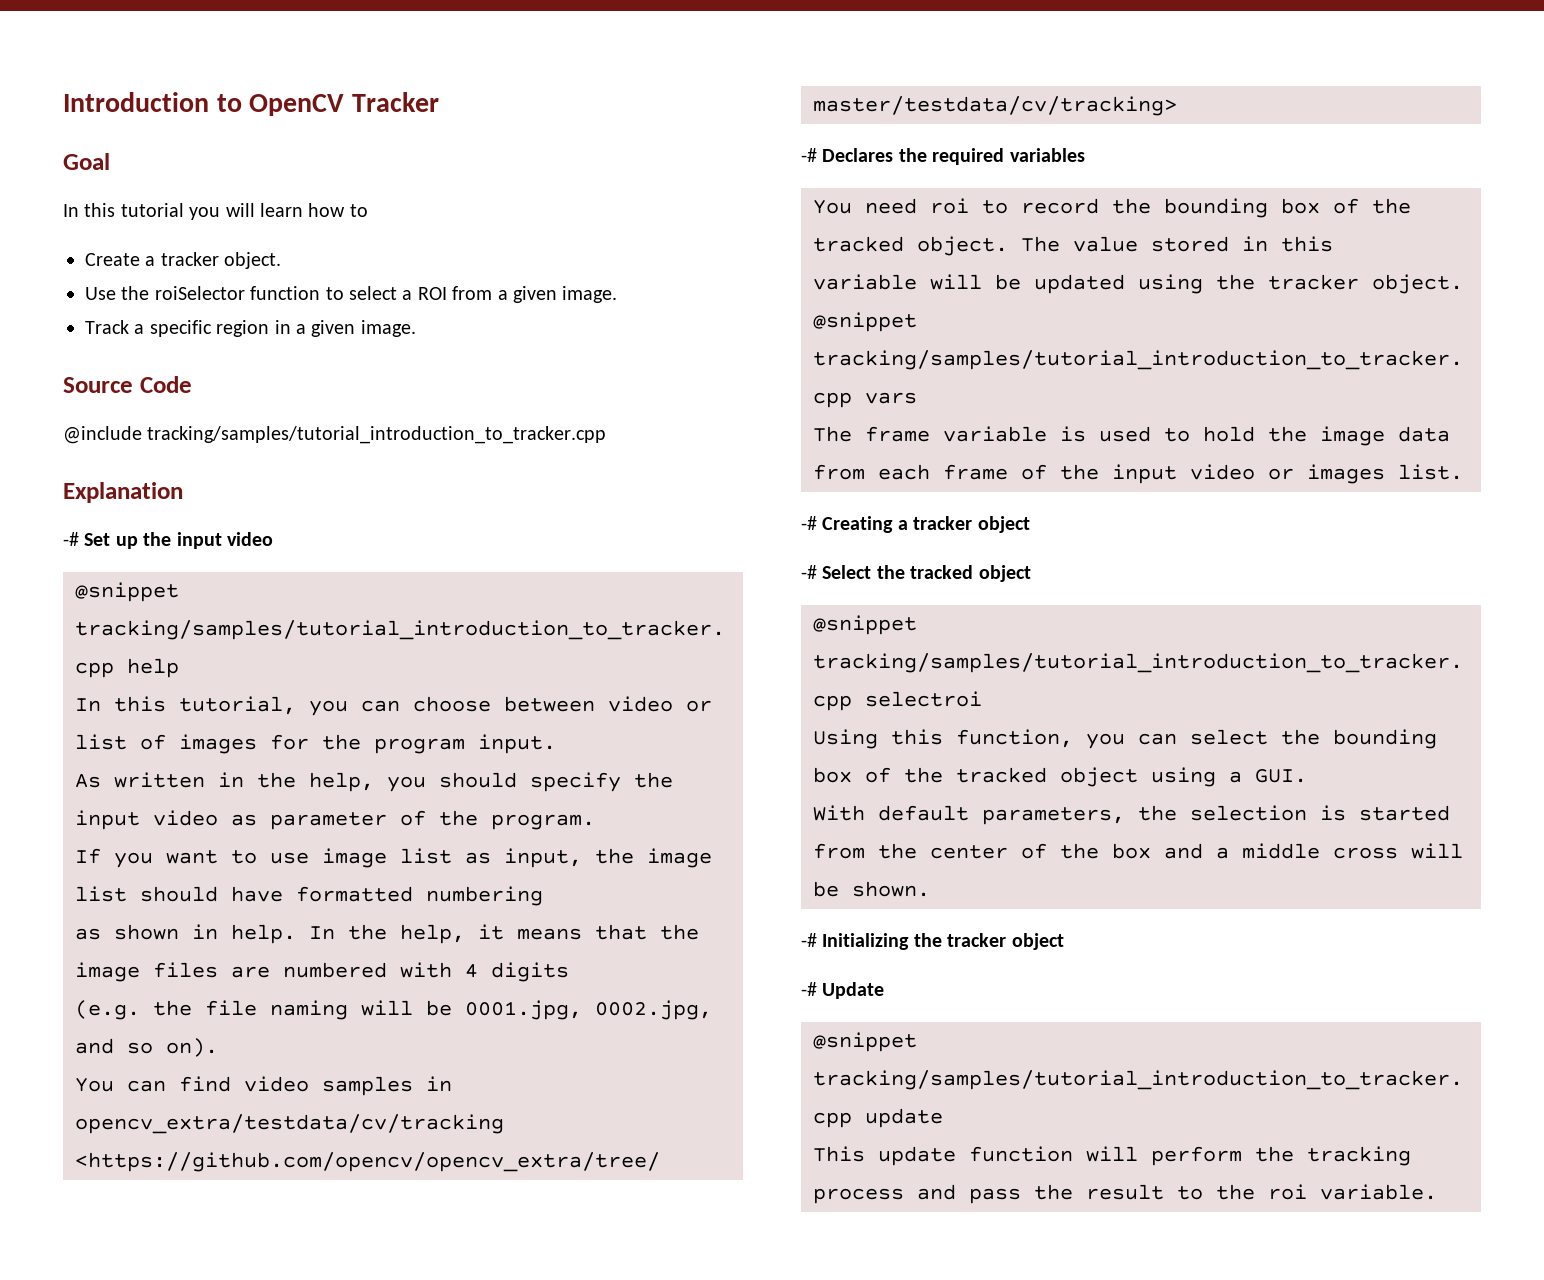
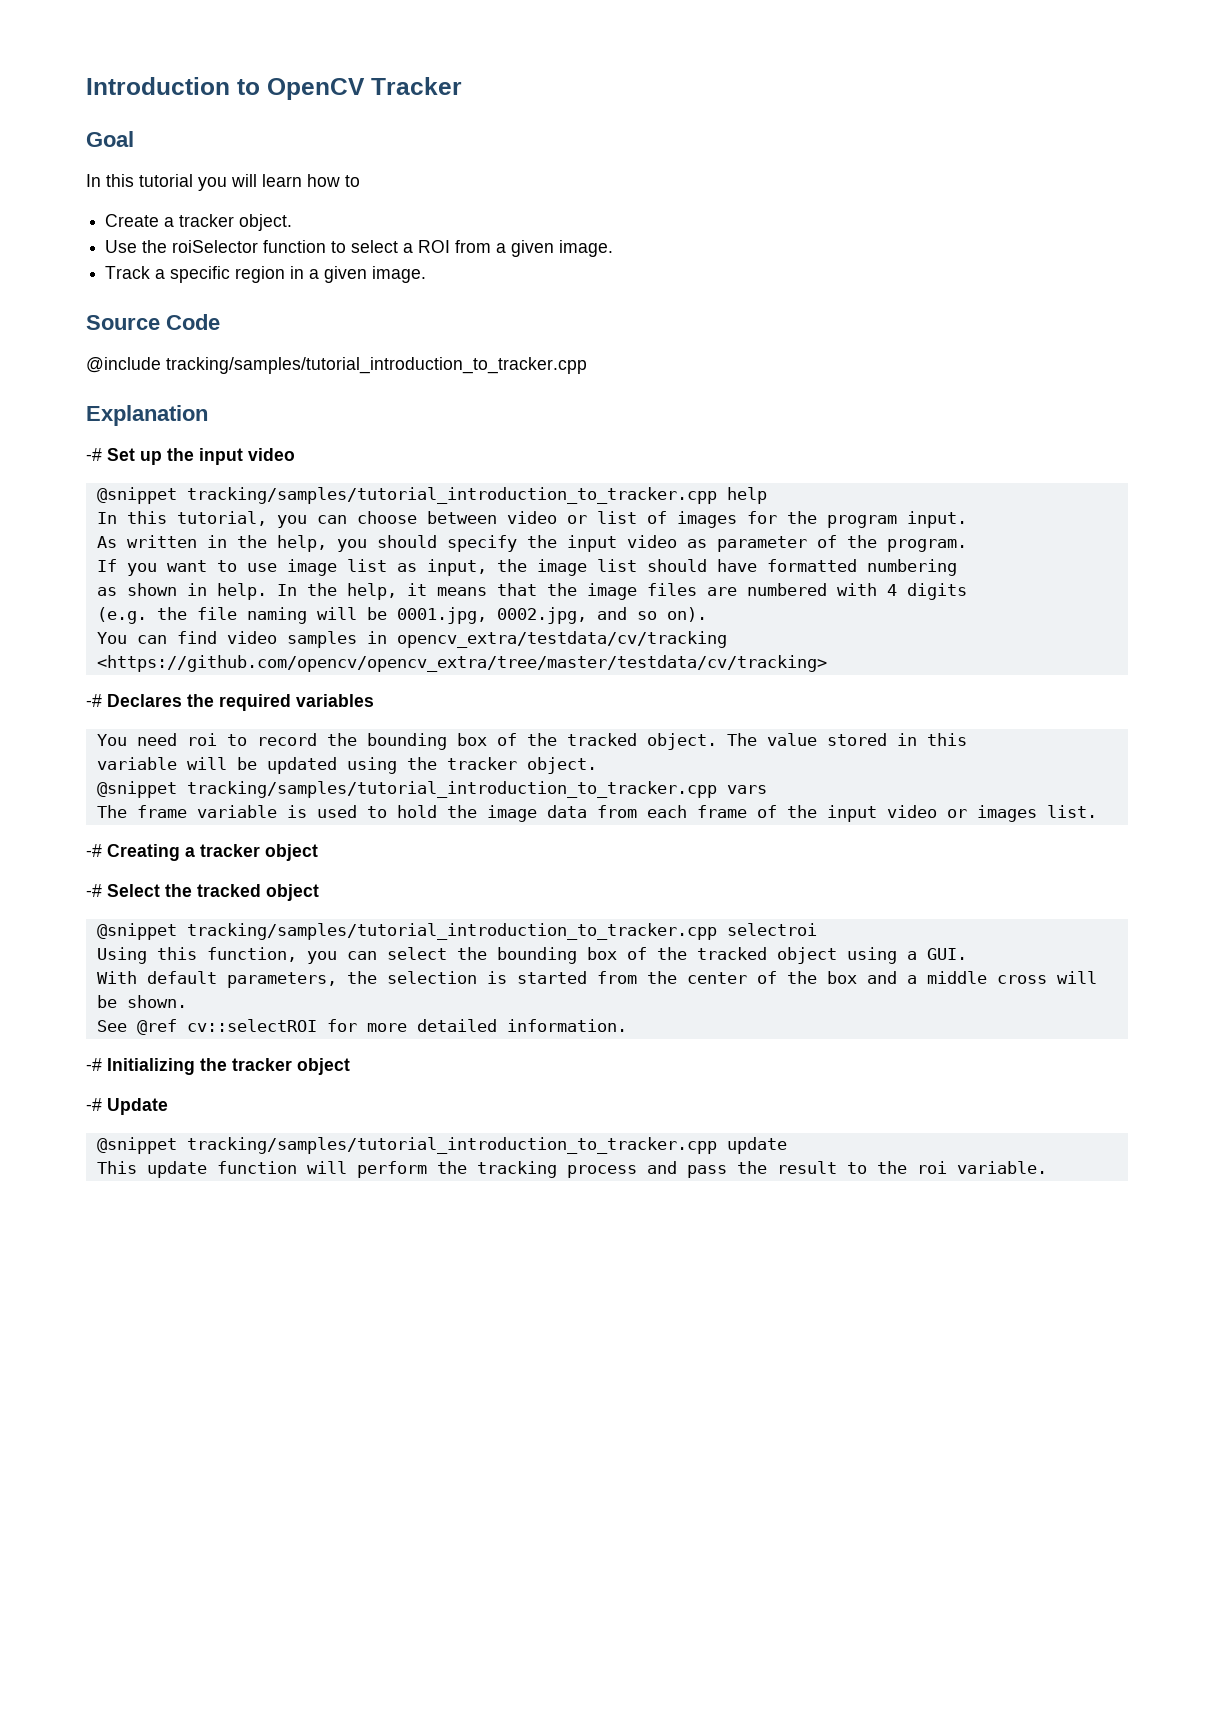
+ See @ref cv::selectROI for more detailed information.

